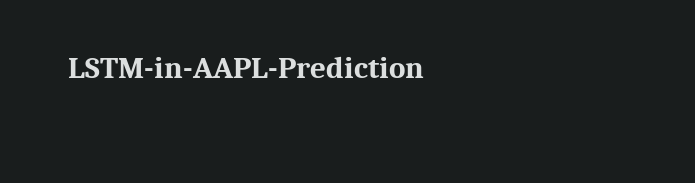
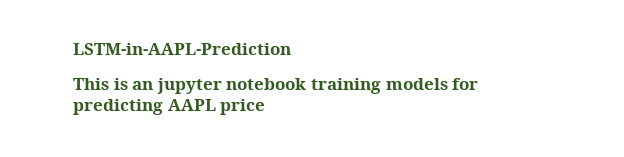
+ This is an jupyter notebook training models for predicting AAPL price

